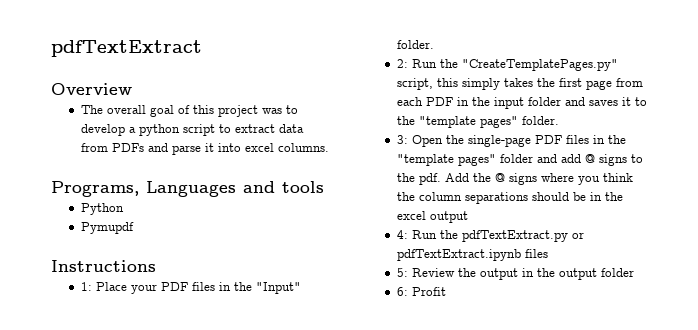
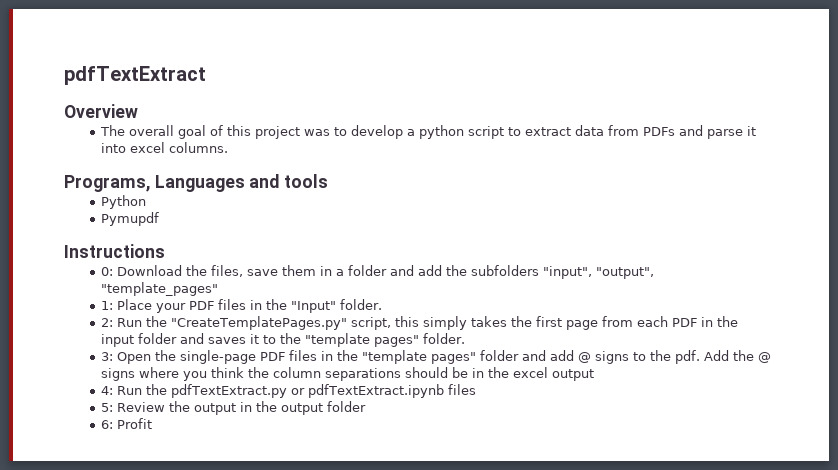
+ 0: Download the files, save them in a folder and add the subfolders "input", "output", "template_pages"

